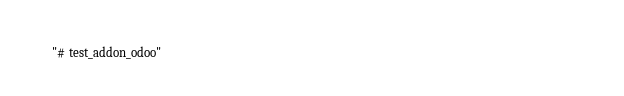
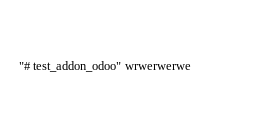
- "# test_addon_odoo"
+ "# test_addon_odoo" wrwerwerwe

